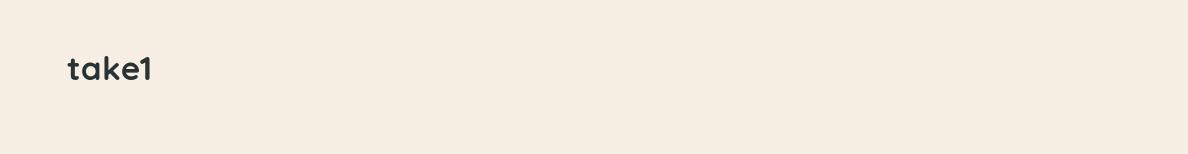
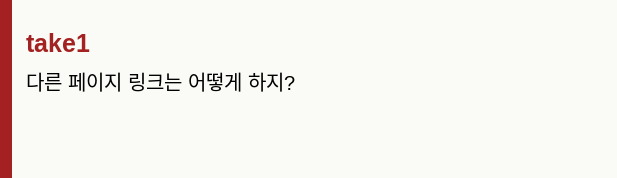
+ 다른 페이지 링크는 어떻게 하지?

